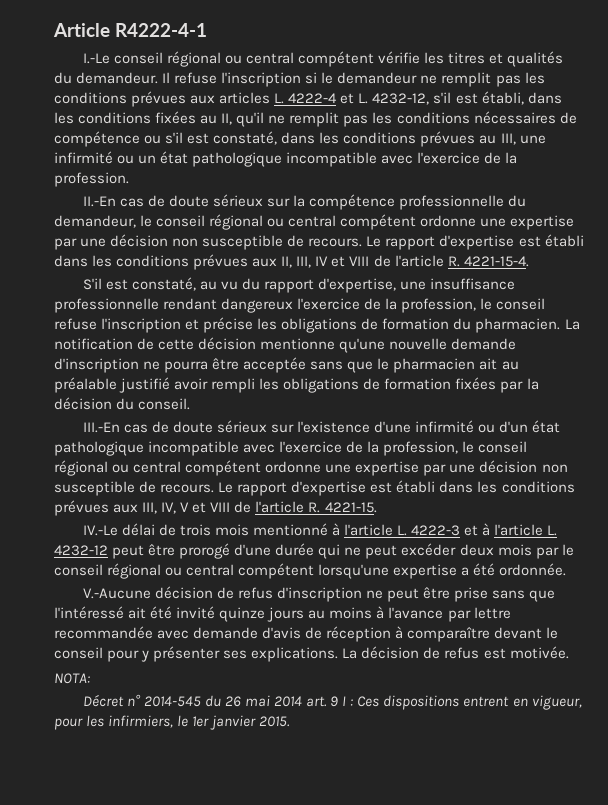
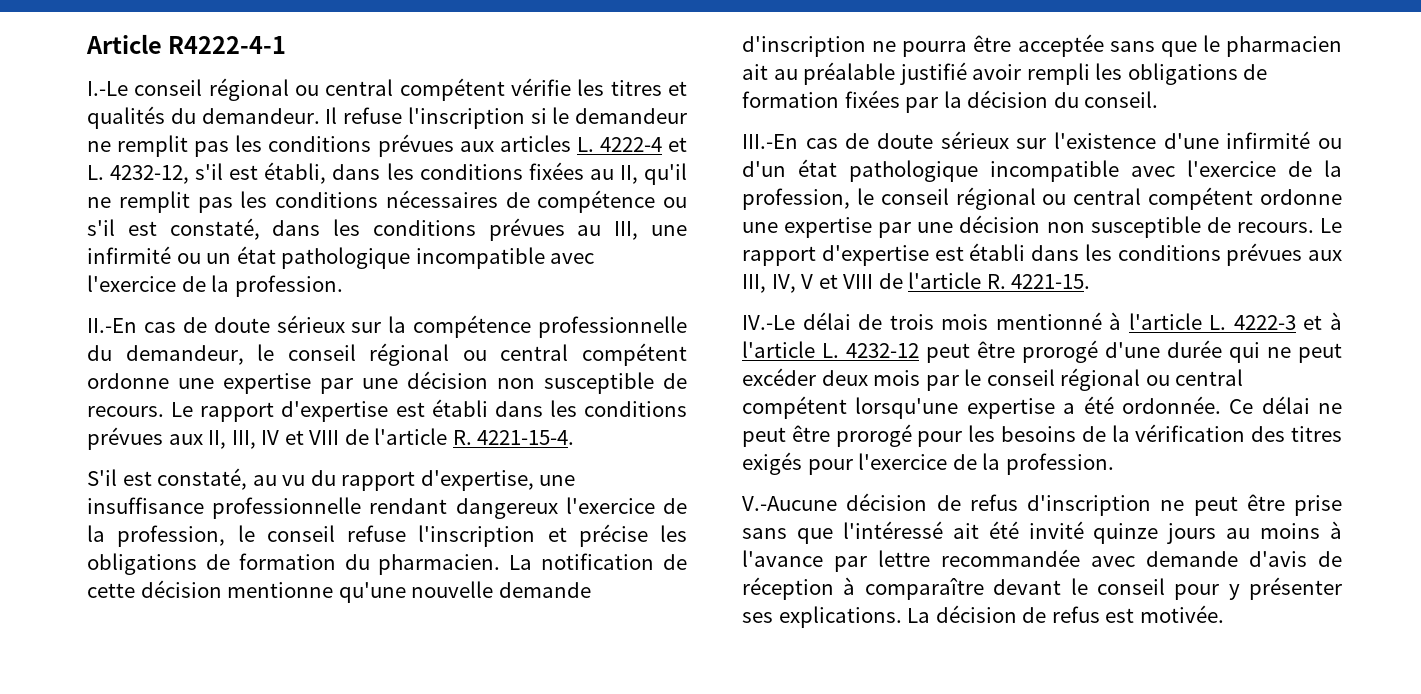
+ Ce délai ne peut être prorogé pour les besoins de la vérification des titres exigés pour l'exercice de la profession.
- NOTA:
- Décret n° 2014-545 du 26 mai 2014 art. 9 I : Ces dispositions entrent en vigueur, pour les infirmiers, le 1er janvier 2015.

